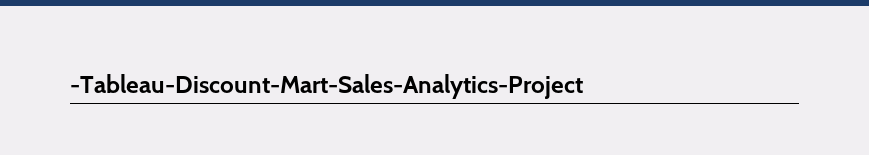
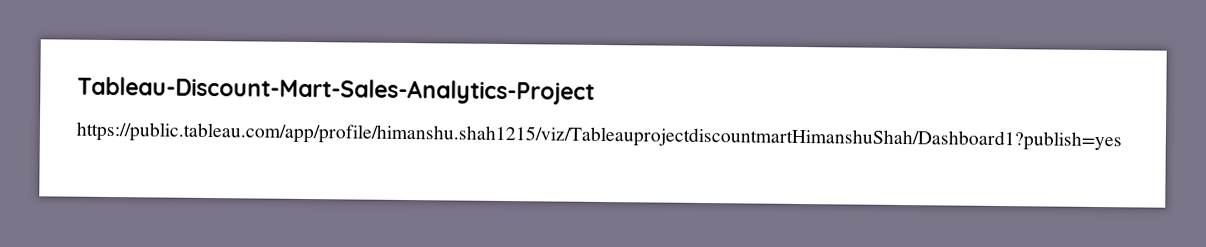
- -Tableau-Discount-Mart-Sales-Analytics-Project
+ Tableau-Discount-Mart-Sales-Analytics-Project
+ https://public.tableau.com/app/profile/himanshu.shah1215/viz/TableauprojectdiscountmartHimanshuShah/Dashboard1?publish=yes

